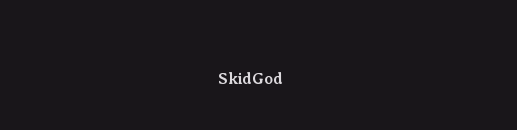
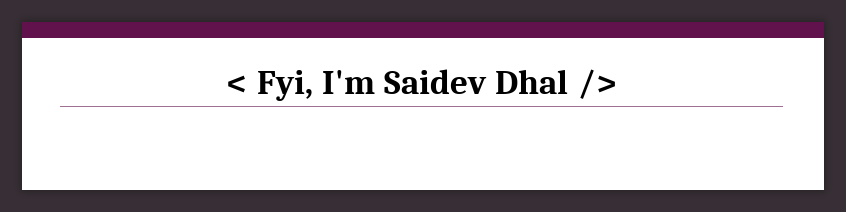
- SkidGod
+ < Fyi, I'm Saidev Dhal />

